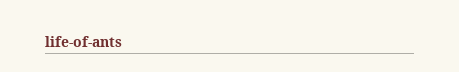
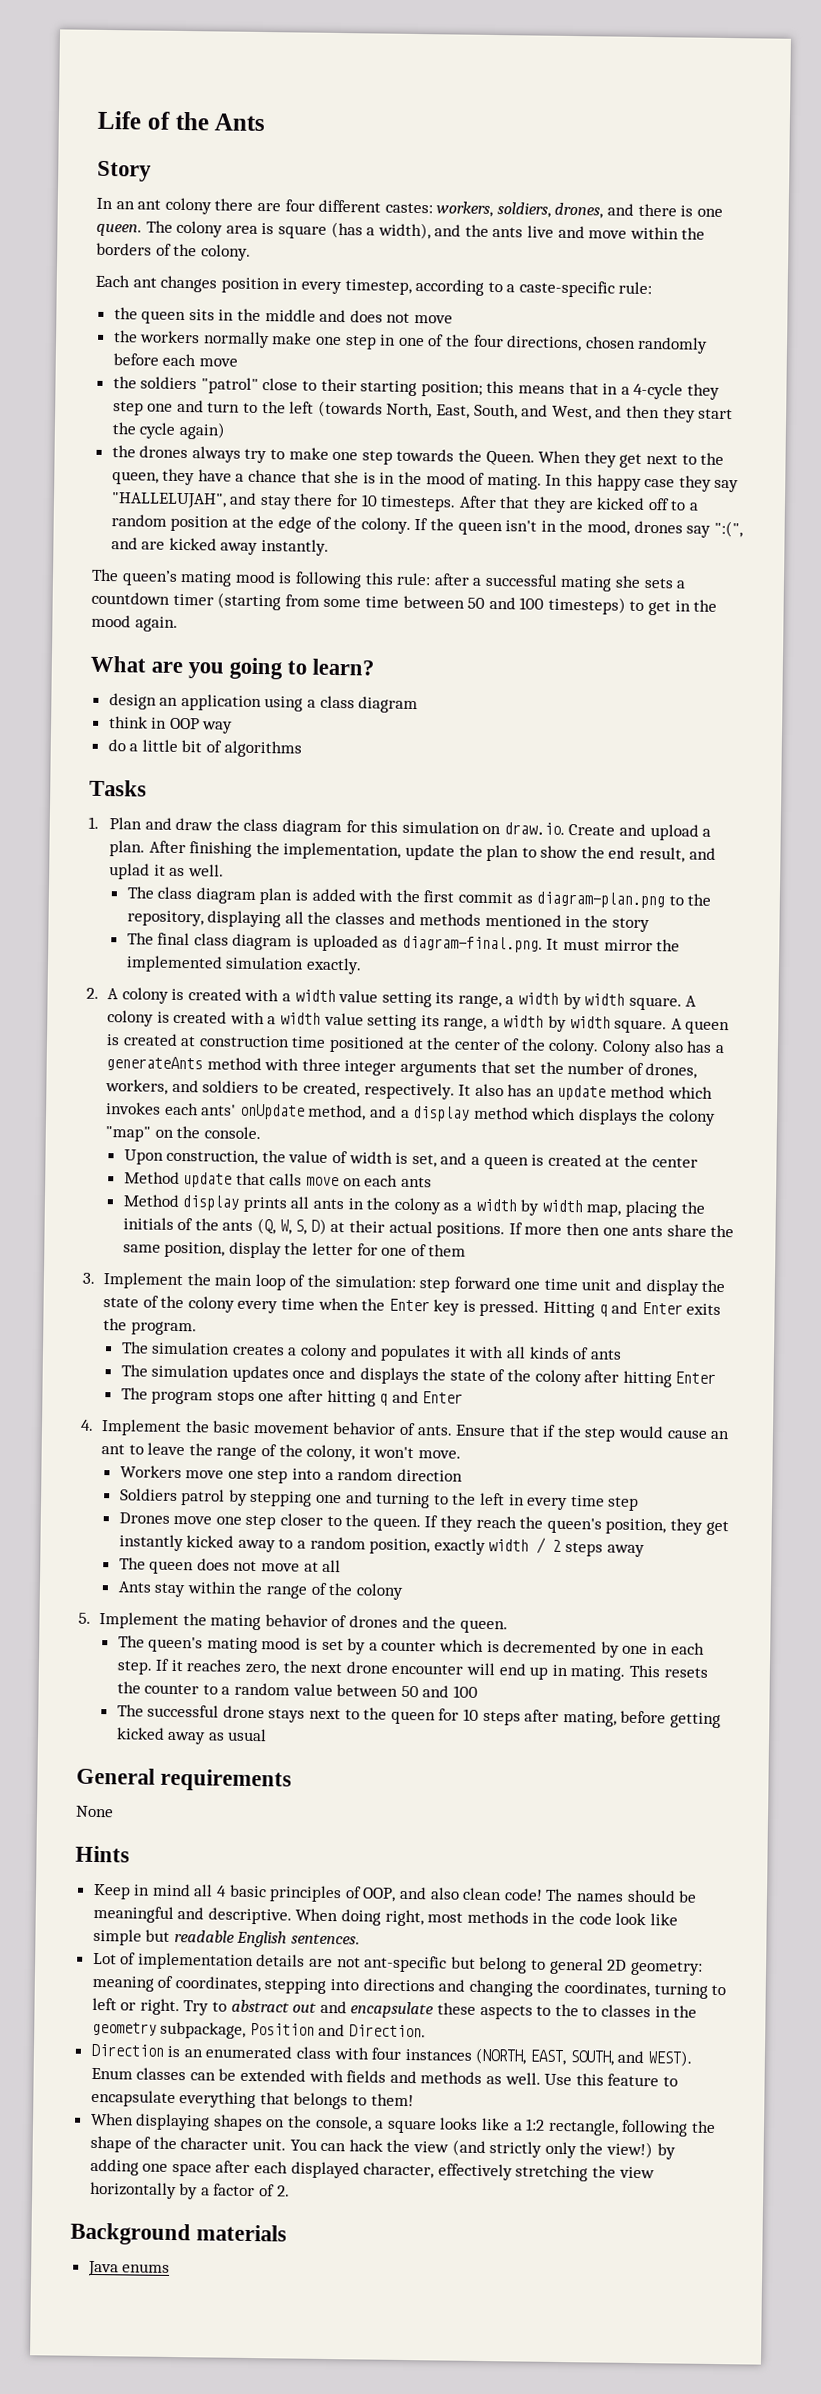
- life-of-ants
+ Life of the Ants
+ Story
+ In an ant colony there are four different castes: workers, soldiers, drones, and there is one queen. The colony area is square (has a width), and the ants live and move within the borders of the colony.
+ Each ant changes position in every timestep, according to a caste-specific rule:
+ the queen sits in the middle and does not move
+ the workers normally make one step in one of the four directions, chosen randomly before each move
+ the soldiers "patrol" close to their starting position; this means that in a 4-cycle they step one and turn to the left (towards North, East, South, and West, and then they start the cycle again)
+ the drones always try to make one step towards the Queen. When they get next to the queen, they have a chance that she is in the mood of mating. In this happy case they say "HALLELUJAH", and stay there for 10 timesteps. After that they are kicked off to a random position at the edge of the colony. If the queen isn't in the mood, drones say ":(", and are kicked away instantly.
+ The queen’s mating mood is following this rule: after a successful mating she sets a countdown timer (starting from some time between 50 and 100 timesteps) to get in the mood again.
+ What are you going to learn?
+ design an application using a class diagram
+ think in OOP way
+ do a little bit of algorithms
+ Tasks
+ 1. Plan and draw the class diagram for this simulation on draw.io. Create and upload a plan. After finishing the implementation, update the plan to show the end result, and uplad it as well.
+ The class diagram plan is added with the first commit as diagram-plan.png to the repository, displaying all the classes and methods mentioned in the story
+ The final class diagram is uploaded as diagram-final.png. It must mirror the implemented simulation exactly.
+ 2. A colony is created with a width value setting its range, a width by width square. A colony is created with a width value setting its range, a width by width square. A queen is created at construction time positioned at the center of the colony. Colony also has a generateAnts method with three integer arguments that set the number of drones, workers, and soldiers to be created, respectively. It also has an update method which invokes each ants' onUpdate method, and a display method which displays the colony "map" on the console.
+ Upon construction, the value of width is set, and a queen is created at the center
+ Method update that calls move on each ants
+ Method display prints all ants in the colony as a width by width map, placing the initials of the ants (Q, W, S, D) at their actual positions. If more then one ants share the same position, display the letter for one of them
+ 3. Implement the main loop of the simulation: step forward one time unit and display the state of the colony every time when the Enter key is pressed. Hitting q and Enter exits the program.
+ The simulation creates a colony and populates it with all kinds of ants
+ The simulation updates once and displays the state of the colony after hitting Enter
+ The program stops one after hitting q and Enter
+ 4. Implement the basic movement behavior of ants. Ensure that if the step would cause an ant to leave the range of the colony, it won't move.
+ Workers move one step into a random direction
+ Soldiers patrol by stepping one and turning to the left in every time step
+ Drones move one step closer to the queen. If they reach the queen's position, they get instantly kicked away to a random position, exactly width / 2 steps away
+ The queen does not move at all
+ Ants stay within the range of the colony
+ 5. Implement the mating behavior of drones and the queen.
+ The queen's mating mood is set by a counter which is decremented by one in each step. If it reaches zero, the next drone encounter will end up in mating. This resets the counter to a random value between 50 and 100
+ The successful drone stays next to the queen for 10 steps after mating, before getting kicked away as usual
+ General requirements
+ None
+ Hints
+ Keep in mind all 4 basic principles of OOP, and also clean code! The names should be meaningful and descriptive. When doing right, most methods in the code look like simple but readable English sentences.
+ Lot of implementation details are not ant-specific but belong to general 2D geometry: meaning of coordinates, stepping into directions and changing the coordinates, turning to left or right. Try to abstract out and encapsulate these aspects to the to classes in the geometry subpackage, Position and Direction.
+ Direction is an enumerated class with four instances (NORTH, EAST, SOUTH, and WEST). Enum classes can be extended with fields and methods as well. Use this feature to encapsulate everything that belongs to them!
+ When displaying shapes on the console, a square looks like a 1:2 rectangle, following the shape of the character unit. You can hack the view (and strictly only the view!) by adding one space after each displayed character, effectively stretching the view horizontally by a factor of 2.
+ Background materials
+ Java enums

